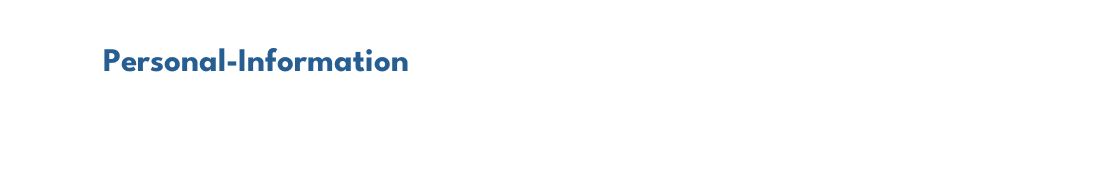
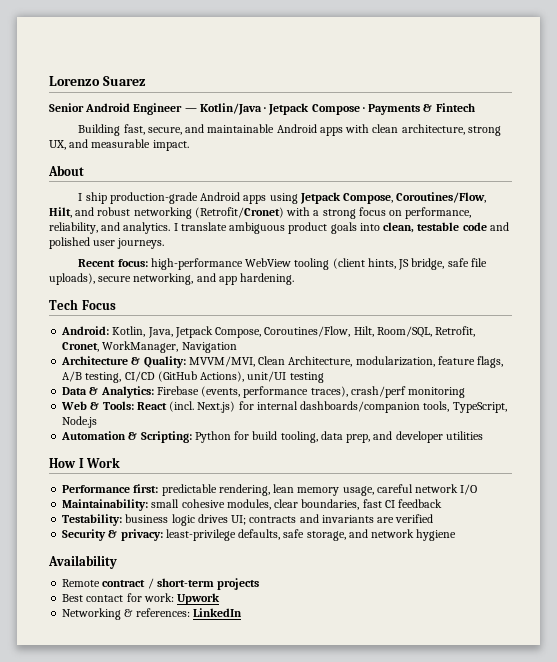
- Personal-Information
+ Lorenzo Suarez
+ Senior Android Engineer — Kotlin/Java · Jetpack Compose · Payments & Fintech
+ Building fast, secure, and maintainable Android apps with clean architecture, strong UX, and measurable impact.
+ About
+ I ship production-grade Android apps using Jetpack Compose, Coroutines/Flow, Hilt, and robust networking (Retrofit/Cronet) with a strong focus on performance, reliability, and analytics. I translate ambiguous product goals into clean, testable code and polished user journeys.
+ Recent focus: high-performance WebView tooling (client hints, JS bridge, safe file uploads), secure networking, and app hardening.
+ Tech Focus
+ Android: Kotlin, Java, Jetpack Compose, Coroutines/Flow, Hilt, Room/SQL, Retrofit, Cronet, WorkManager, Navigation
+ Architecture & Quality: MVVM/MVI, Clean Architecture, modularization, feature flags, A/B testing, CI/CD (GitHub Actions), unit/UI testing
+ Data & Analytics: Firebase (events, performance traces), crash/perf monitoring
+ Web & Tools: React (incl. Next.js) for internal dashboards/companion tools, TypeScript, Node.js
+ Automation & Scripting: Python for build tooling, data prep, and developer utilities
+ How I Work
+ Performance first: predictable rendering, lean memory usage, careful network I/O
+ Maintainability: small cohesive modules, clear boundaries, fast CI feedback
+ Testability: business logic drives UI; contracts and invariants are verified
+ Security & privacy: least-privilege defaults, safe storage, and network hygiene
+ Availability
+ Remote contract / short-term projects
+ Best contact for work: Upwork
+ Networking & references: LinkedIn

